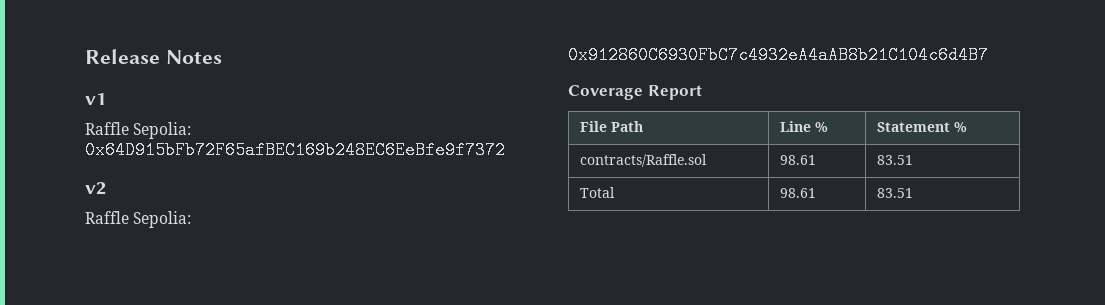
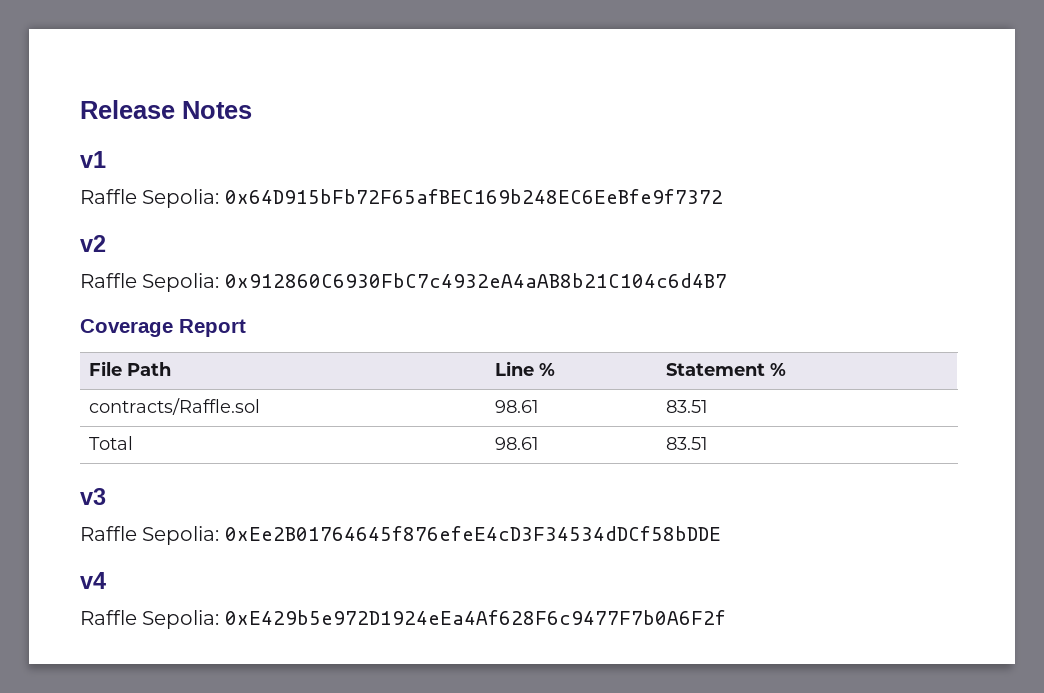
+ v3
+ Raffle Sepolia: 0xEe2B01764645f876efeE4cD3F34534dDCf58bDDE
+ v4
+ Raffle Sepolia: 0xE429b5e972D1924eEa4Af628F6c9477F7b0A6F2f

